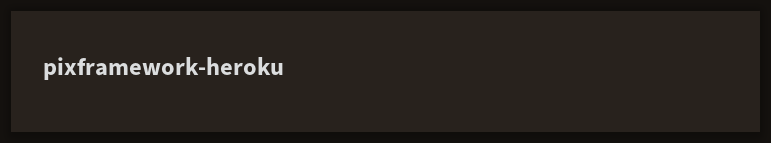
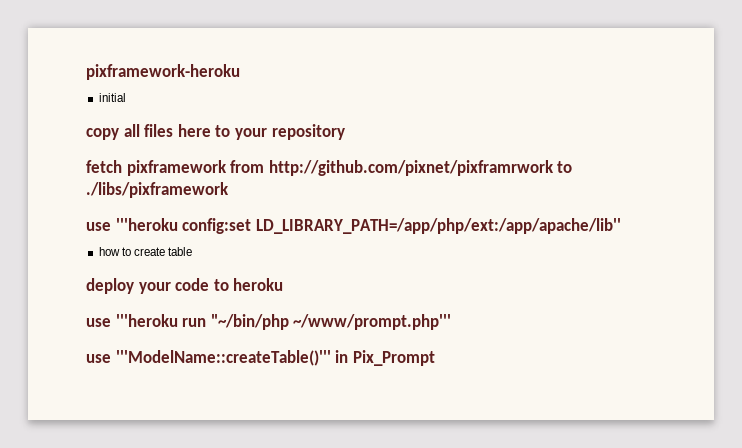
+ initial
+ copy all files here to your repository
+ fetch pixframework from http://github.com/pixnet/pixframrwork to ./libs/pixframework
+ use '''heroku config:set LD_LIBRARY_PATH=/app/php/ext:/app/apache/lib''
+ how to create table
+ deploy your code to heroku
+ use '''heroku run "~/bin/php ~/www/prompt.php'''
+ use '''ModelName::createTable()''' in Pix_Prompt

